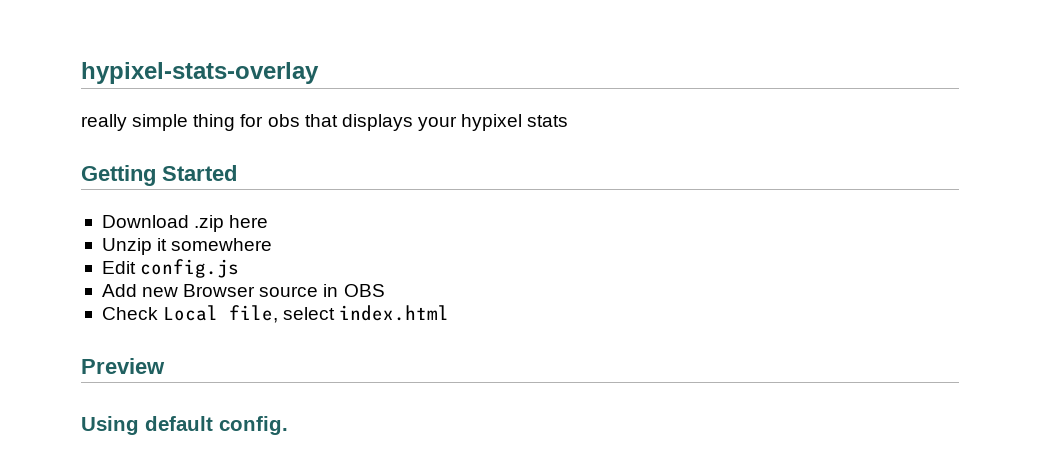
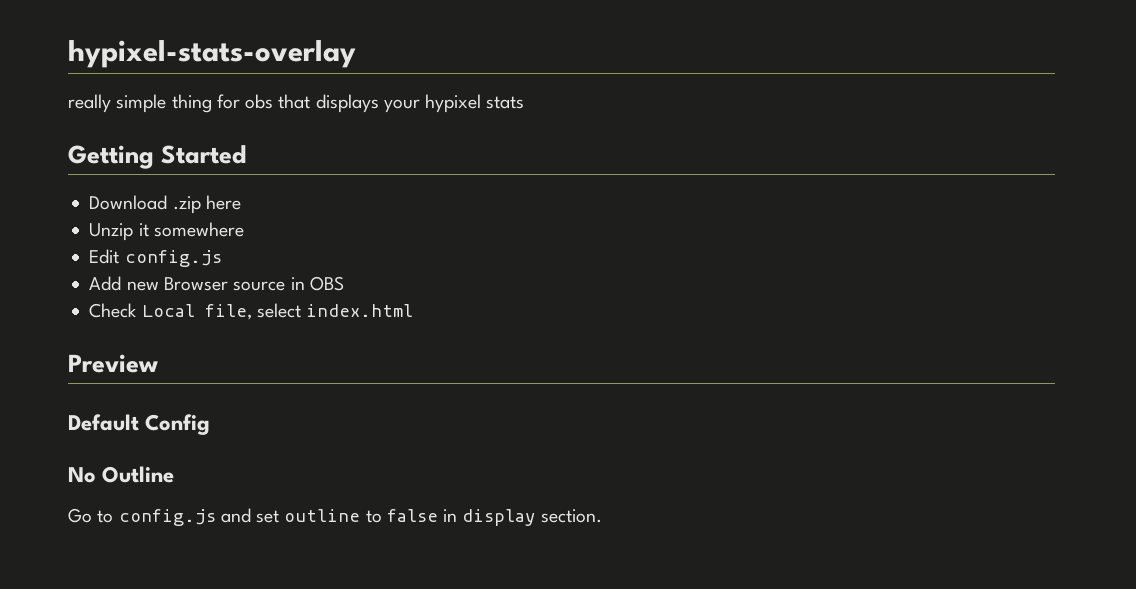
- Using default config.
+ Default Config
+ No Outline
+ Go to config.js and set outline to false in display section.

